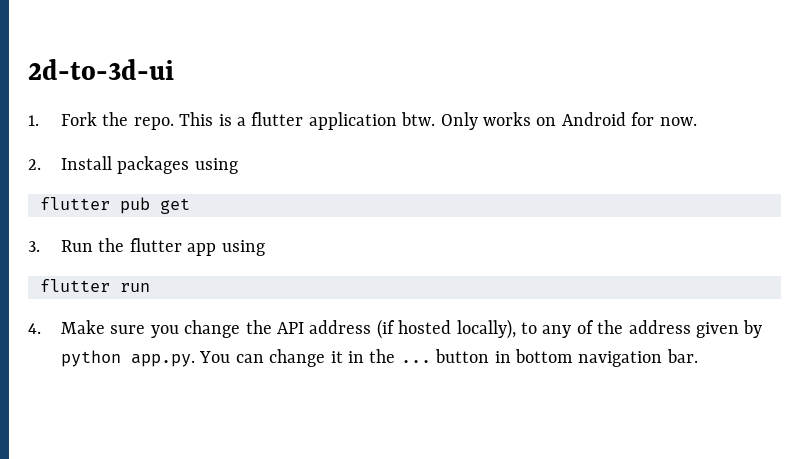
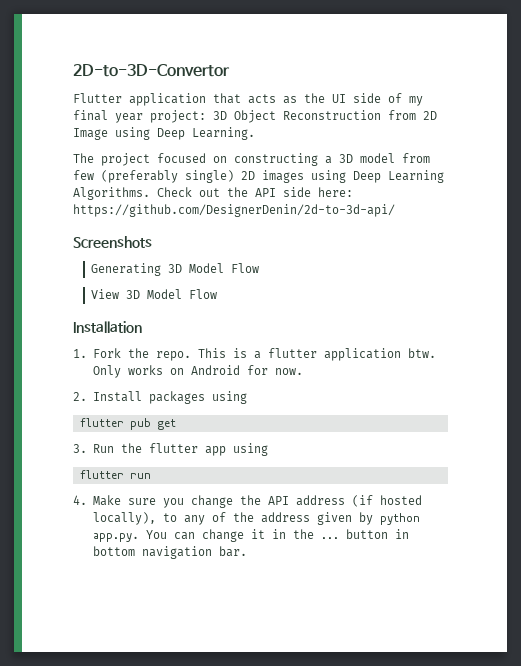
- 2d-to-3d-ui
+ 2D-to-3D-Convertor
+ Flutter application that acts as the UI side of my final year project: 3D Object Reconstruction from 2D Image using Deep Learning.
+ The project focused on constructing a 3D model from few (preferably single) 2D images using Deep Learning Algorithms. Check out the API side here: https://github.com/DesignerDenin/2d-to-3d-api/
+ Screenshots
+ Generating 3D Model Flow
+ View 3D Model Flow
+ Installation

